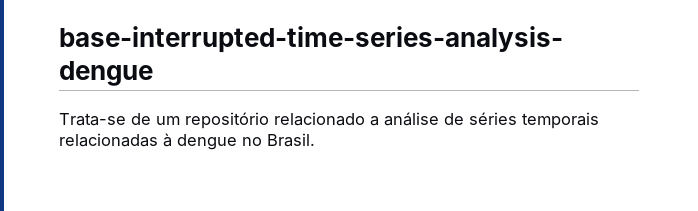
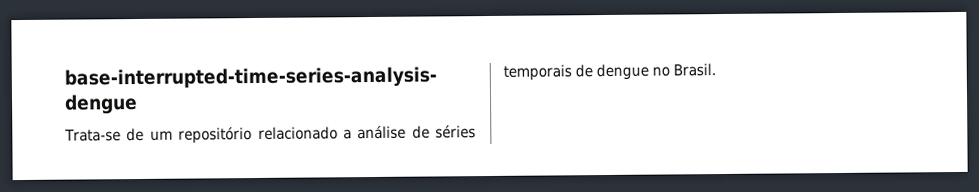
- Trata-se de um repositório relacionado a análise de séries temporais relacionadas à dengue no Brasil.
+ Trata-se de um repositório relacionado a análise de séries temporais de dengue no Brasil.

